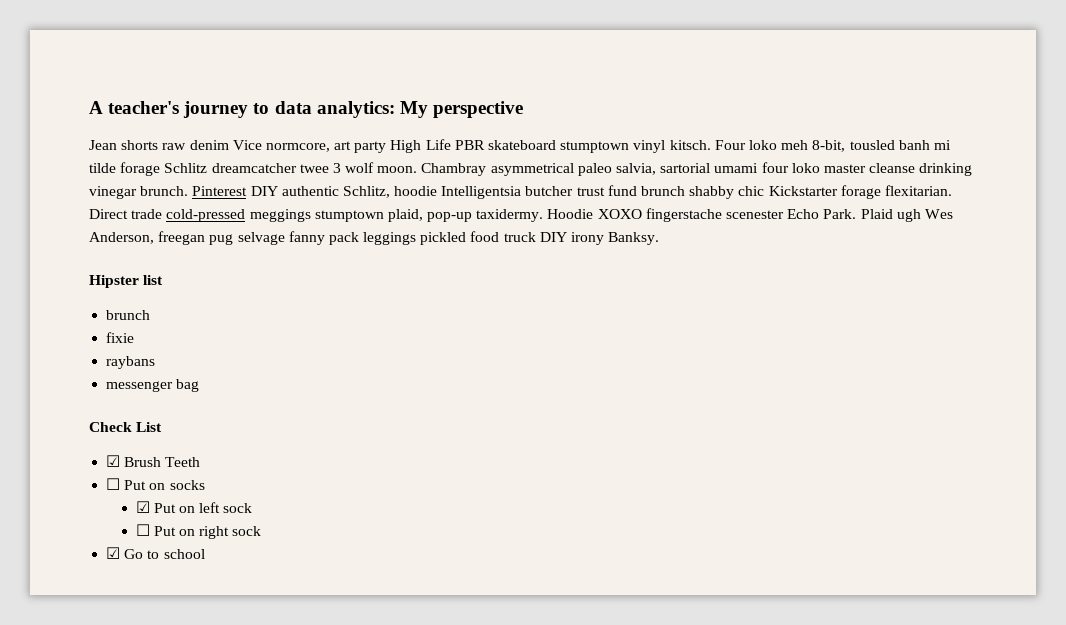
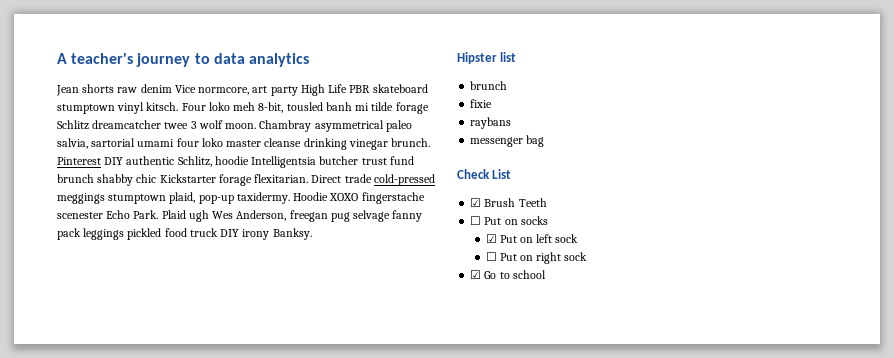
- A teacher's journey to data analytics: My perspective
+ A teacher's journey to data analytics

